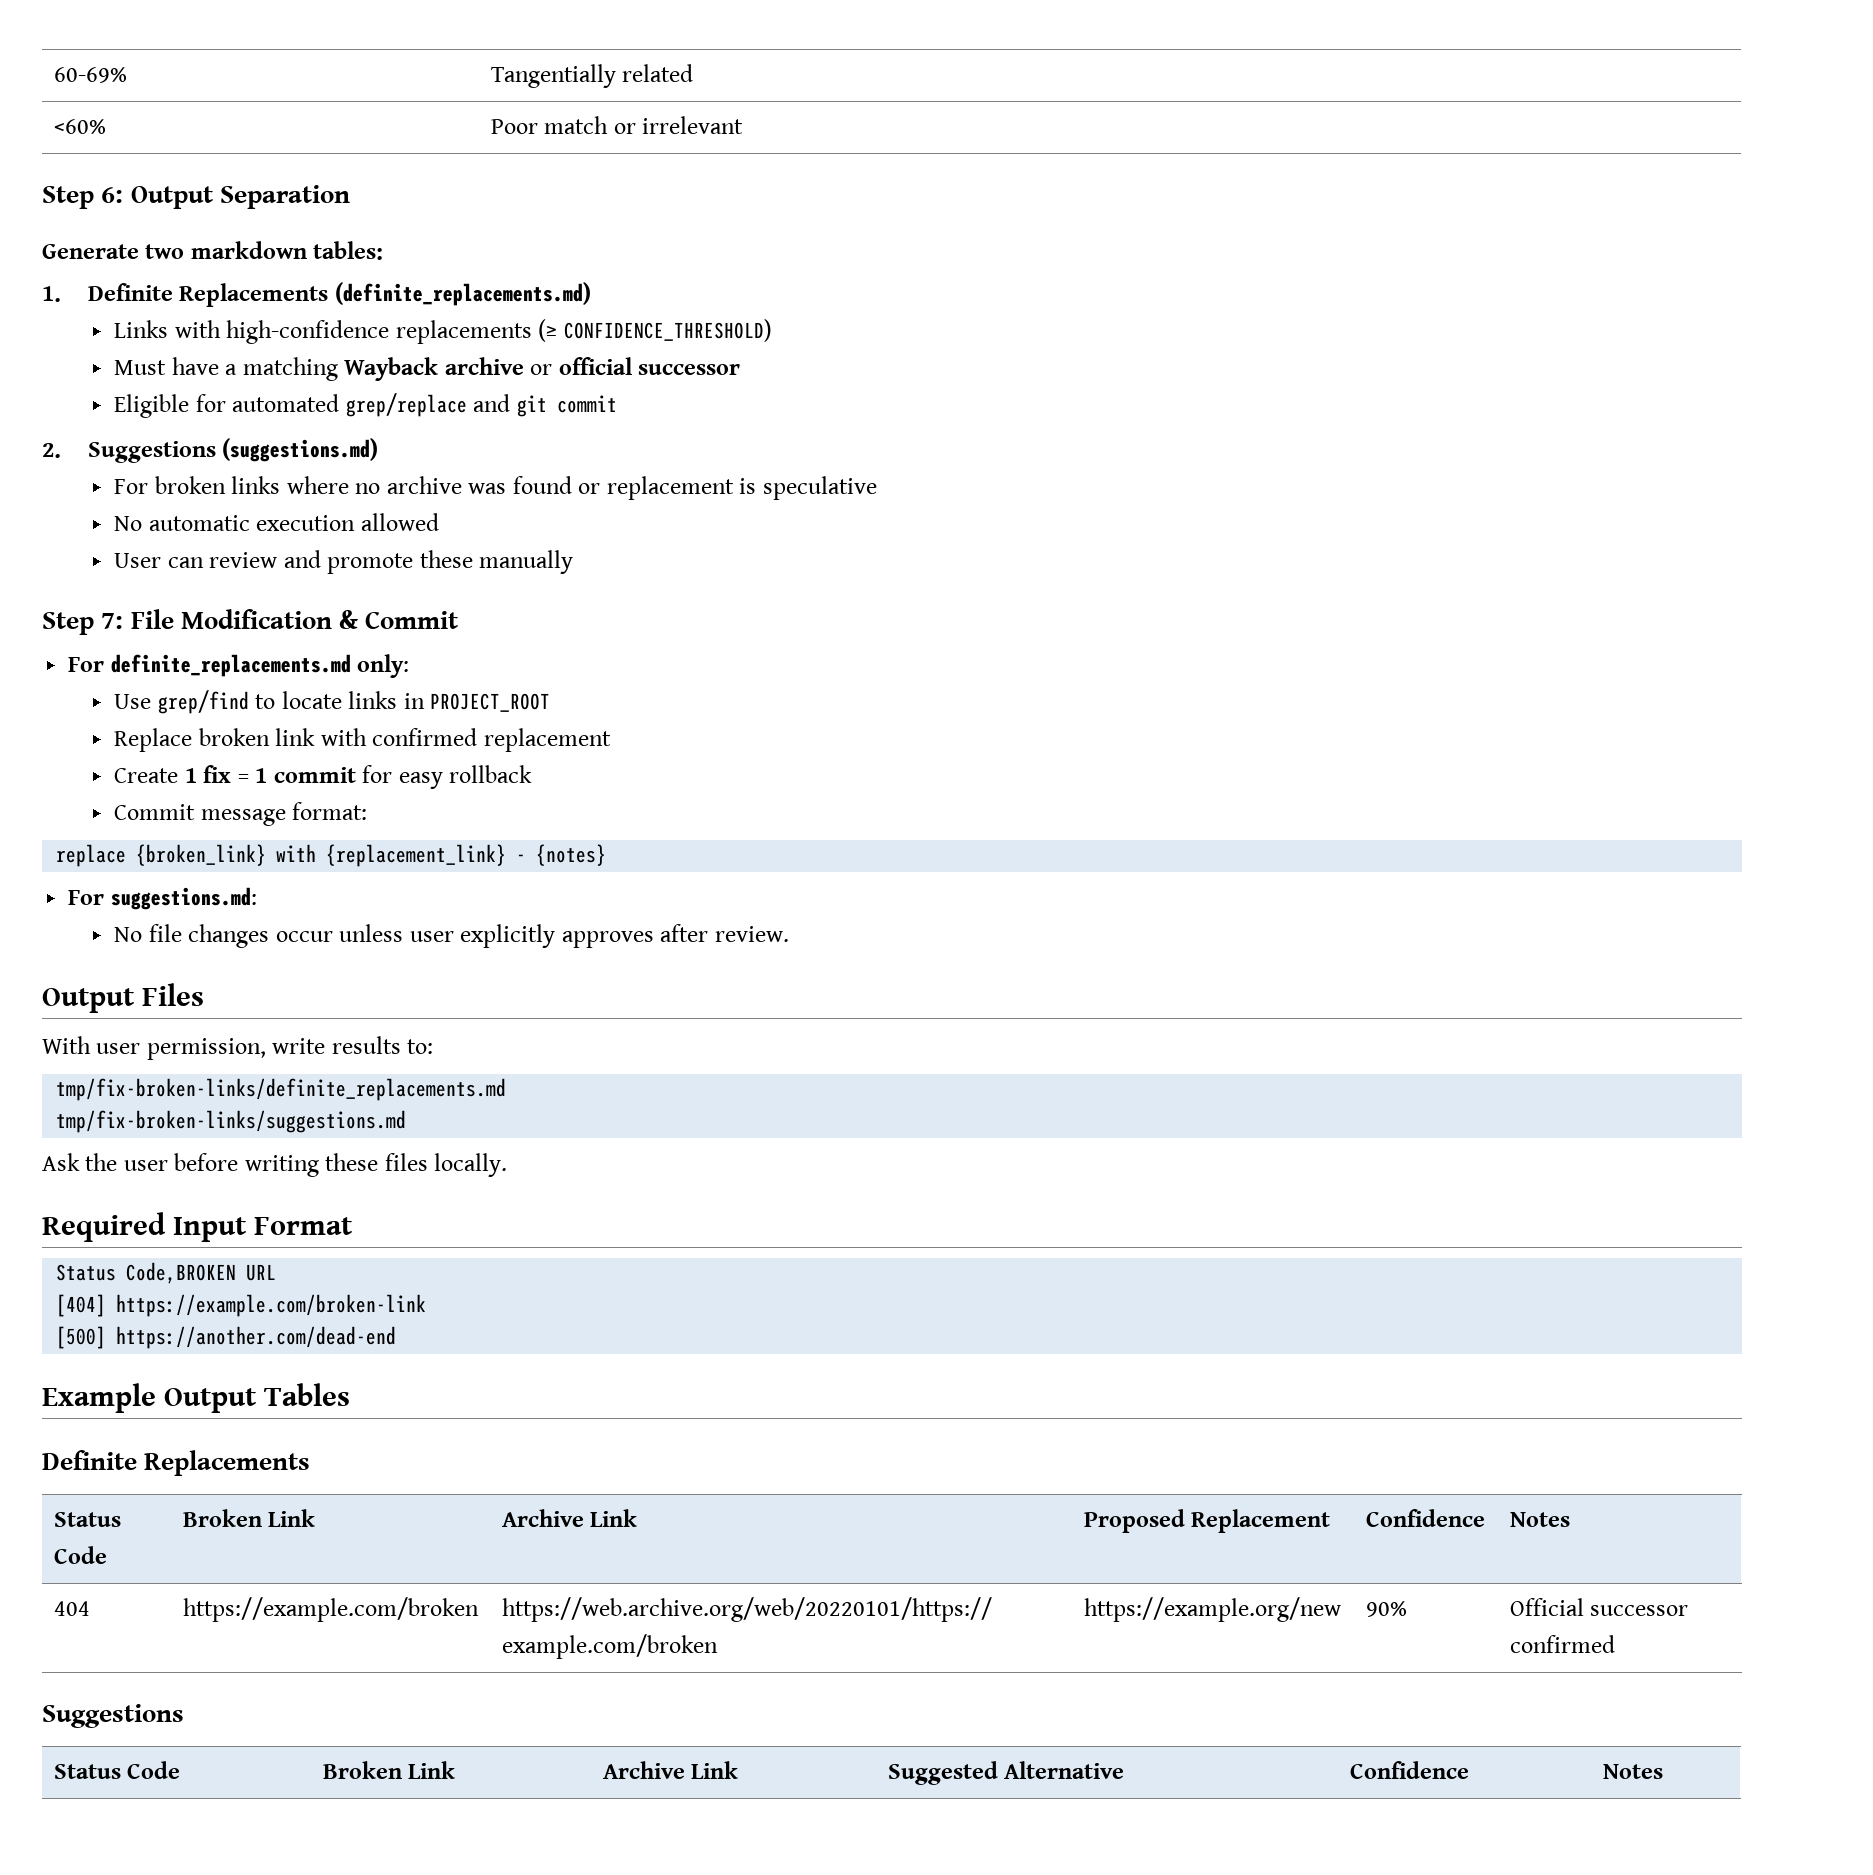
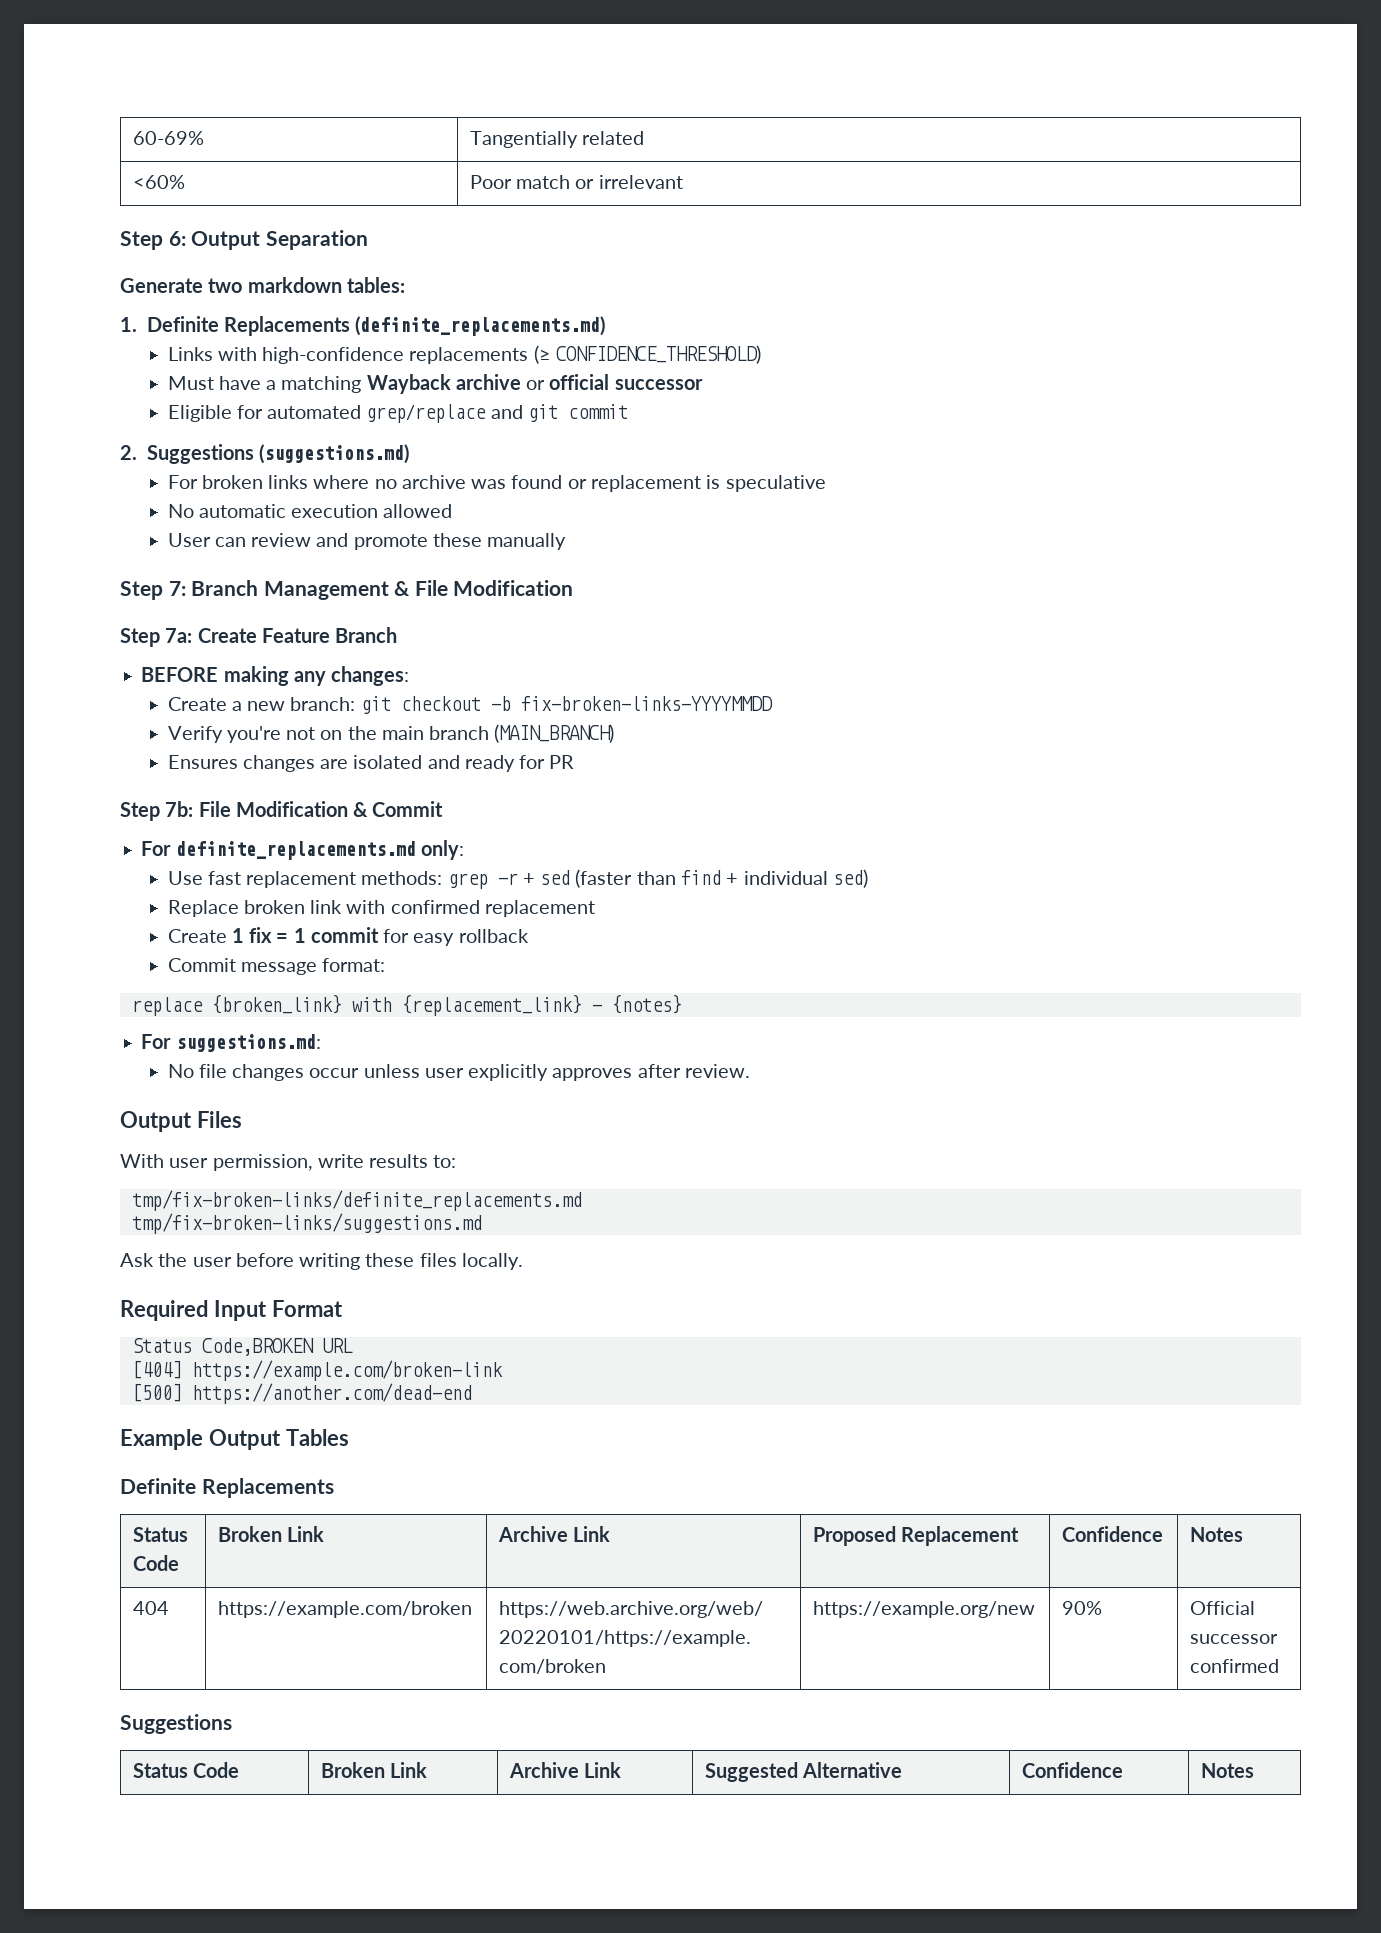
- Step 7: File Modification & Commit
+ Step 7: Branch Management & File Modification
+ Step 7a: Create Feature Branch
+ BEFORE making any changes:
+ Create a new branch: git checkout -b fix-broken-links-YYYYMMDD
+ Verify you're not on the main branch (MAIN_BRANCH)
+ Ensures changes are isolated and ready for PR
+ Step 7b: File Modification & Commit
- Use grep/find to locate links in PROJECT_ROOT
+ Use fast replacement methods: grep -r + sed (faster than find + individual sed)

